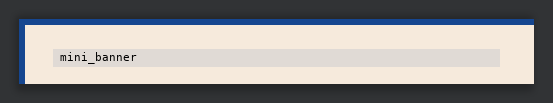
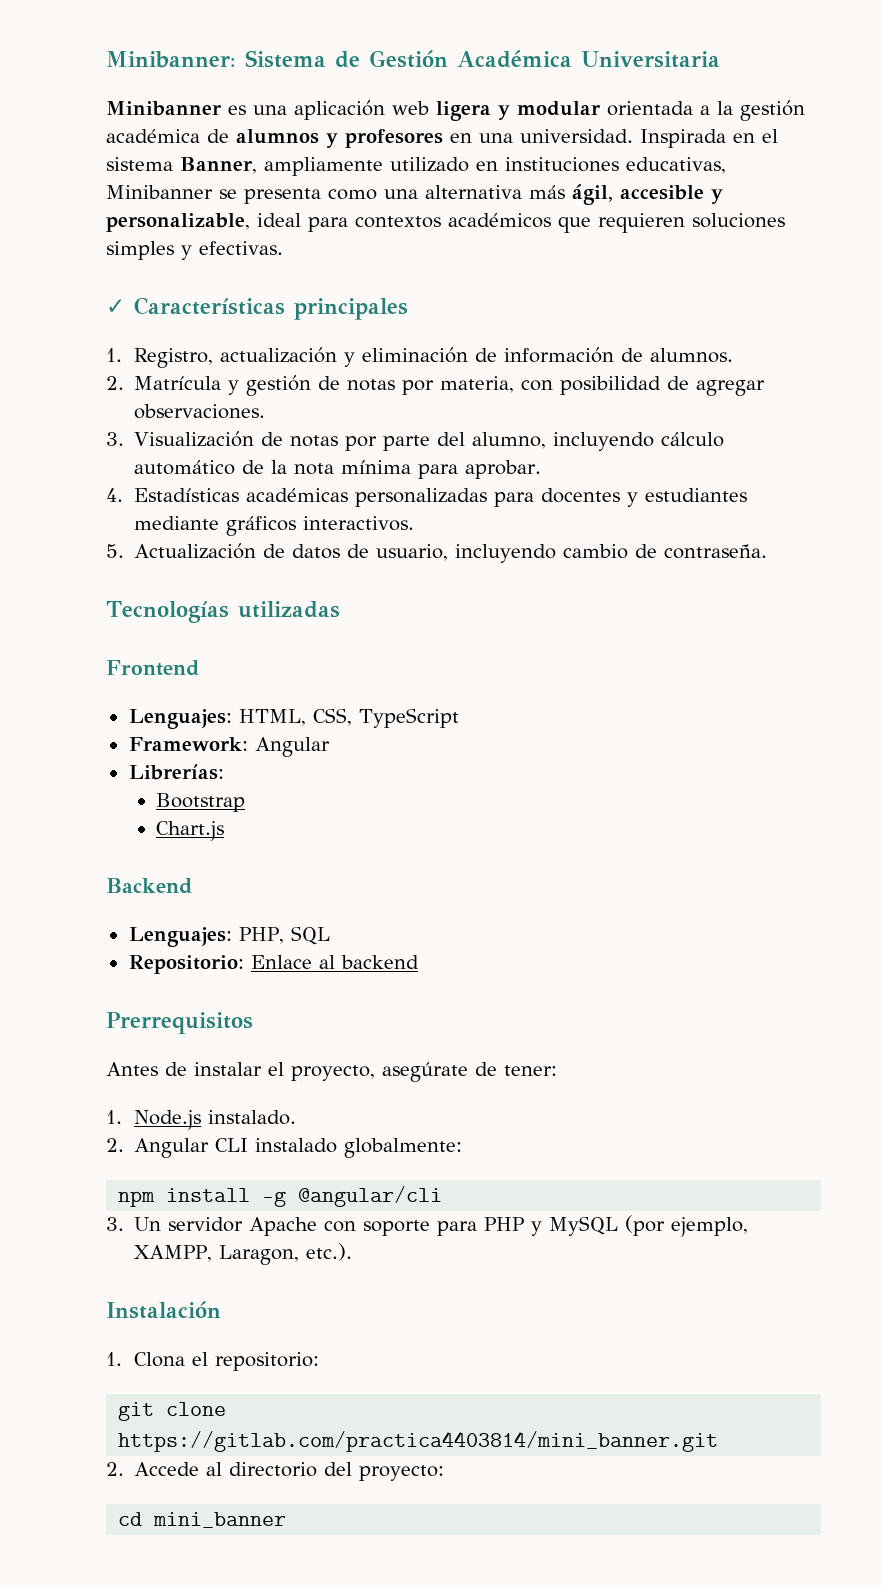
- mini_banner
+ Minibanner: Sistema de Gestión Académica Universitaria
+ Minibanner es una aplicación web ligera y modular orientada a la gestión académica de alumnos y profesores en una universidad. Inspirada en el sistema Banner, ampliamente utilizado en instituciones educativas, Minibanner se presenta como una alternativa más ágil, accesible y personalizable, ideal para contextos académicos que requieren soluciones simples y efectivas.
+ ✓ Características principales
+ 1. Registro, actualización y eliminación de información de alumnos.
+ 2. Matrícula y gestión de notas por materia, con posibilidad de agregar observaciones.
+ 3. Visualización de notas por parte del alumno, incluyendo cálculo automático de la nota mínima para aprobar.
+ 4. Estadísticas académicas personalizadas para docentes y estudiantes mediante gráficos interactivos.
+ 5. Actualización de datos de usuario, incluyendo cambio de contraseña.
+ Tecnologías utilizadas
+ Frontend
+ Lenguajes: HTML, CSS, TypeScript
+ Framework: Angular
+ Librerías:
+ Bootstrap
+ Chart.js
+ Backend
+ Lenguajes: PHP, SQL
+ Repositorio: Enlace al backend
+ Prerrequisitos
+ Antes de instalar el proyecto, asegúrate de tener:
+ 1. Node.js instalado.
+ 2. Angular CLI instalado globalmente:
+ npm install -g @angular/cli
+ 3. Un servidor Apache con soporte para PHP y MySQL (por ejemplo, XAMPP, Laragon, etc.).
+ Instalación
+ 1. Clona el repositorio:
+ git clone https://gitlab.com/practica4403814/mini_banner.git
+ 2. Accede al directorio del proyecto:
+ cd mini_banner

